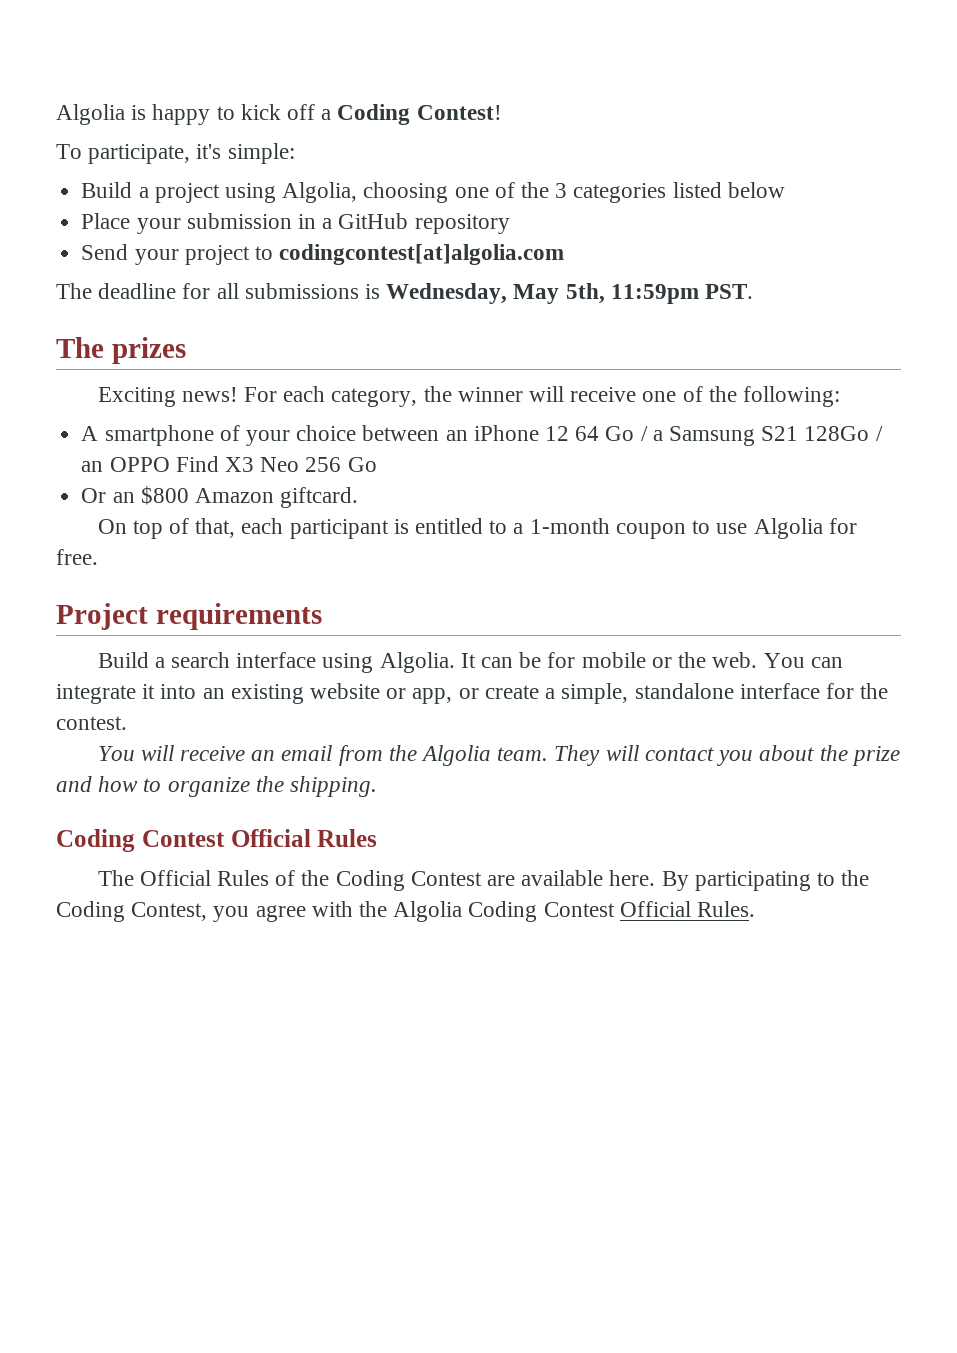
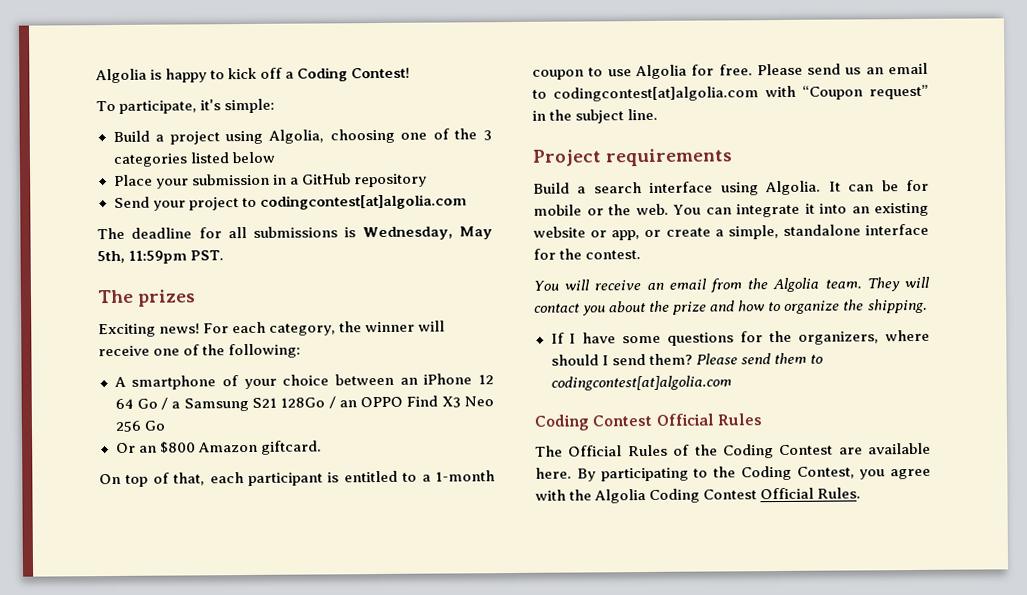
+ Please send us an email to codingcontest[at]algolia.com with “Coupon request” in the subject line.
+ If I have some questions for the organizers, where should I send them? Please send them to codingcontest[at]algolia.com

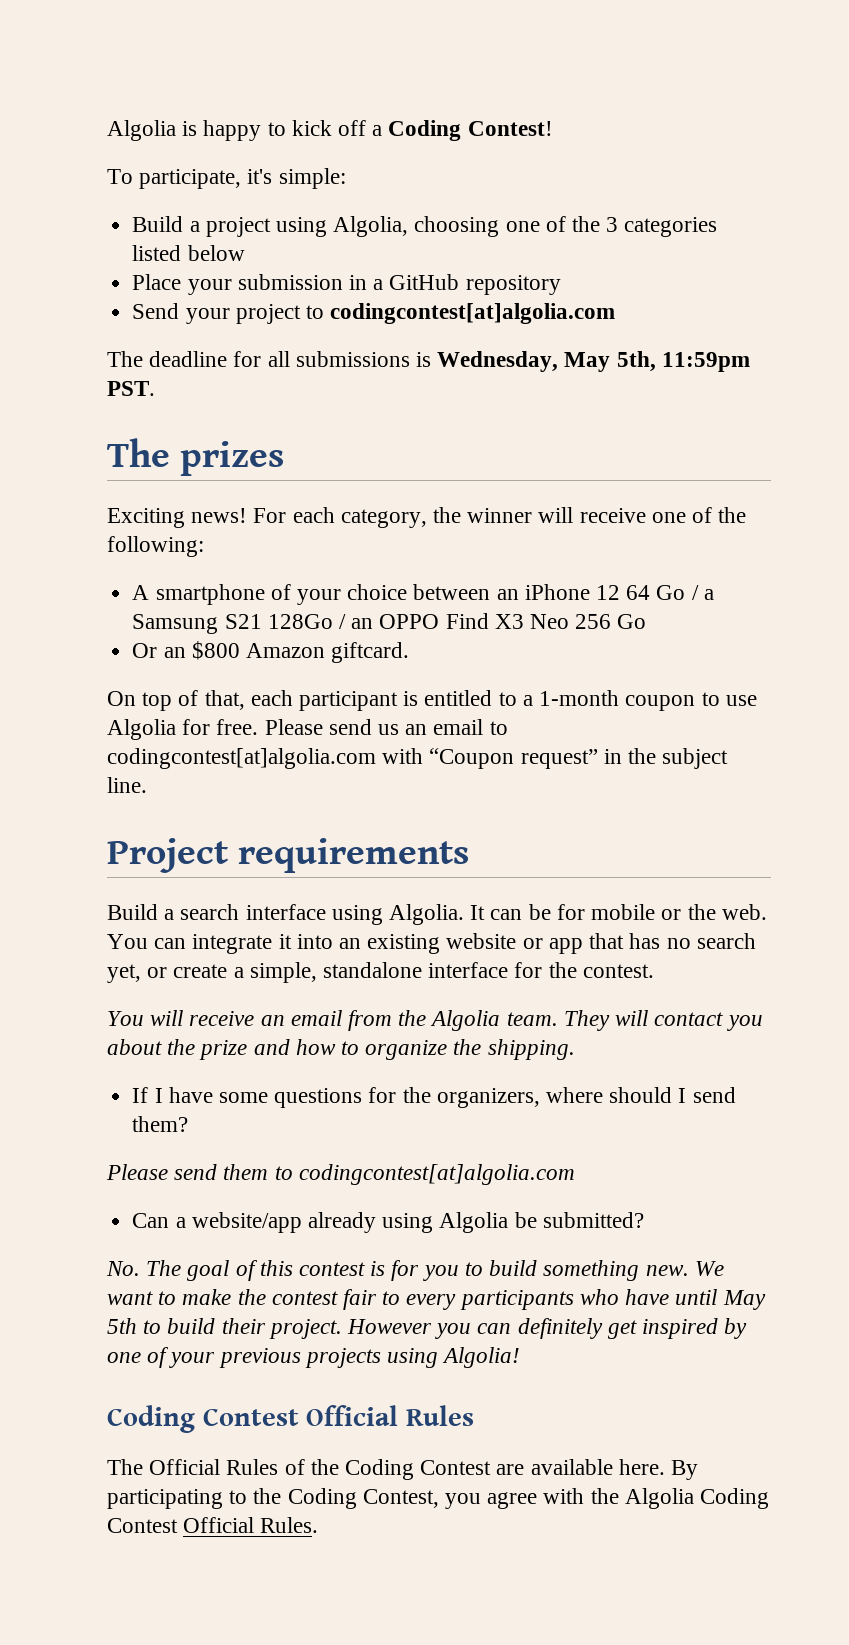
- You can integrate it into an existing website or app, or create a simple, standalone interface for the contest.
+ You can integrate it into an existing website or app that has no search yet, or create a simple, standalone interface for the contest.
- If I have some questions for the organizers, where should I send them? Please send them to codingcontest[at]algolia.com
+ If I have some questions for the organizers, where should I send them?
+ Please send them to codingcontest[at]algolia.com
+ Can a website/app already using Algolia be submitted?
+ No. The goal of this contest is for you to build something new. We want to make the contest fair to every participants who have until May 5th to build their project. However you can definitely get inspired by one of your previous projects using Algolia!

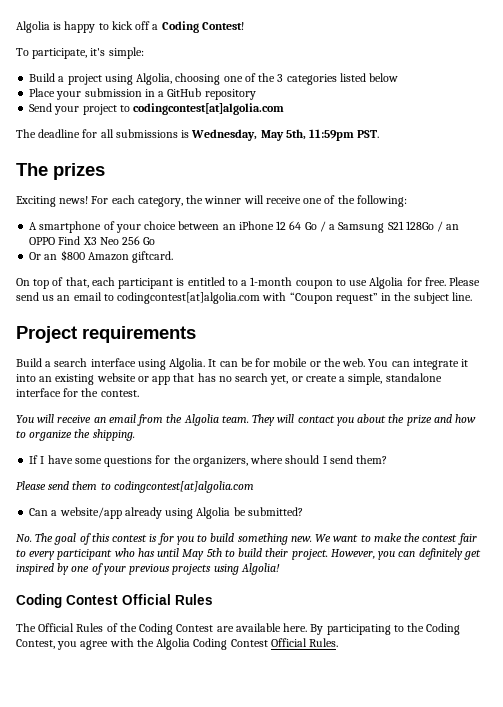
- We want to make the contest fair to every participants who have until May 5th to build their project.
+ We want to make the contest fair to every participant who has until May 5th to build their project.
- However you can definitely get inspired by one of your previous projects using Algolia!
+ However, you can definitely get inspired by one of your previous projects using Algolia!

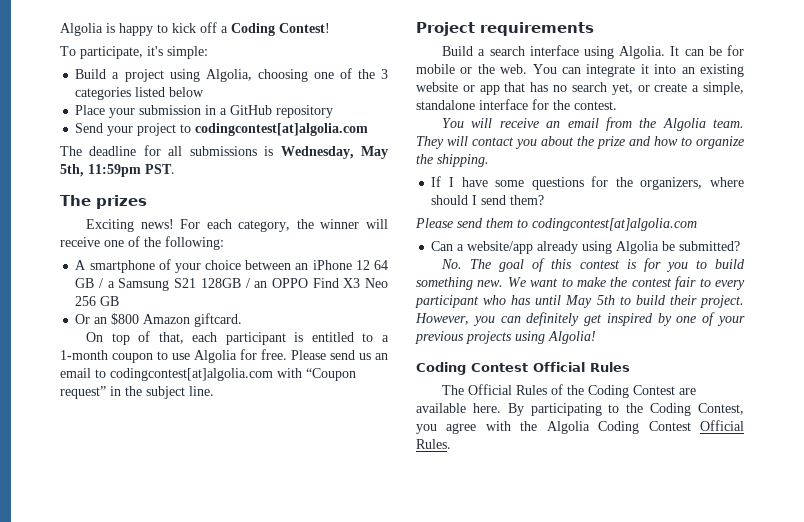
- A smartphone of your choice between an iPhone 12 64 Go / a Samsung S21 128Go / an OPPO Find X3 Neo 256 Go
+ A smartphone of your choice between an iPhone 12 64 GB / a Samsung S21 128GB / an OPPO Find X3 Neo 256 GB

